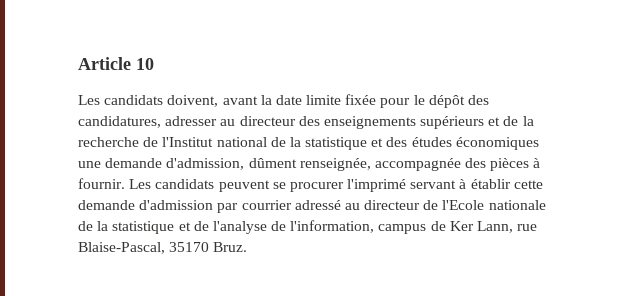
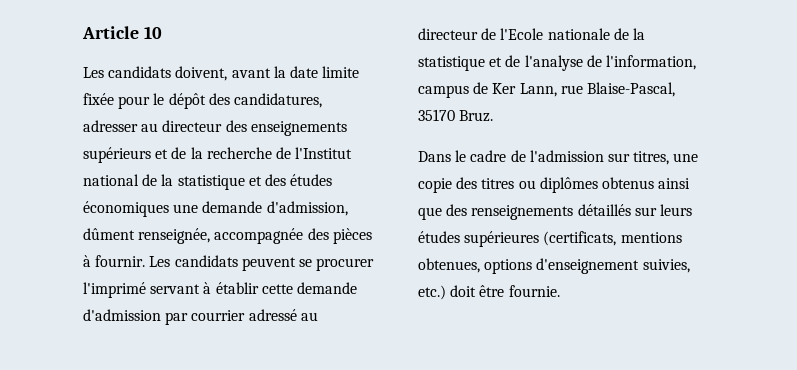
+ Dans le cadre de l'admission sur titres, une copie des titres ou diplômes obtenus ainsi que des renseignements détaillés sur leurs études supérieures (certificats, mentions obtenues, options d'enseignement suivies, etc.) doit être fournie.

